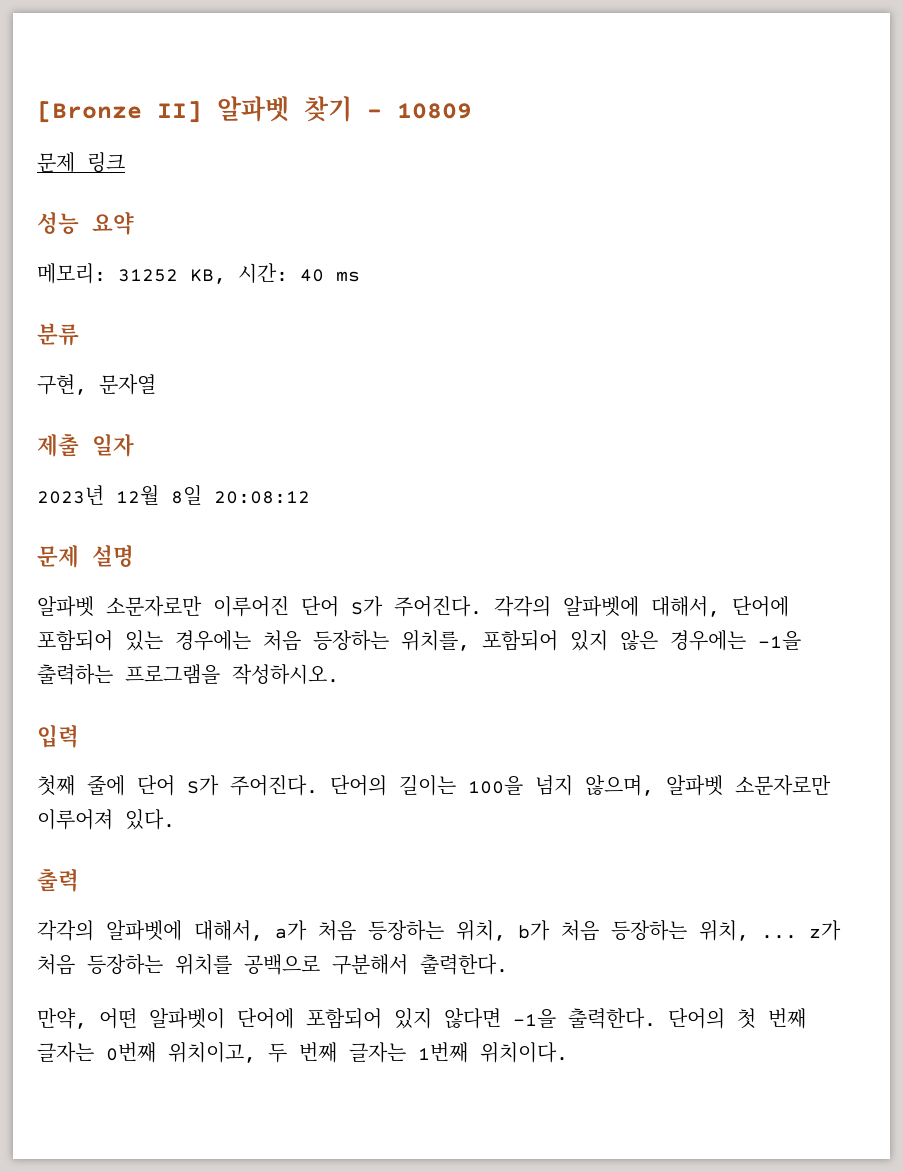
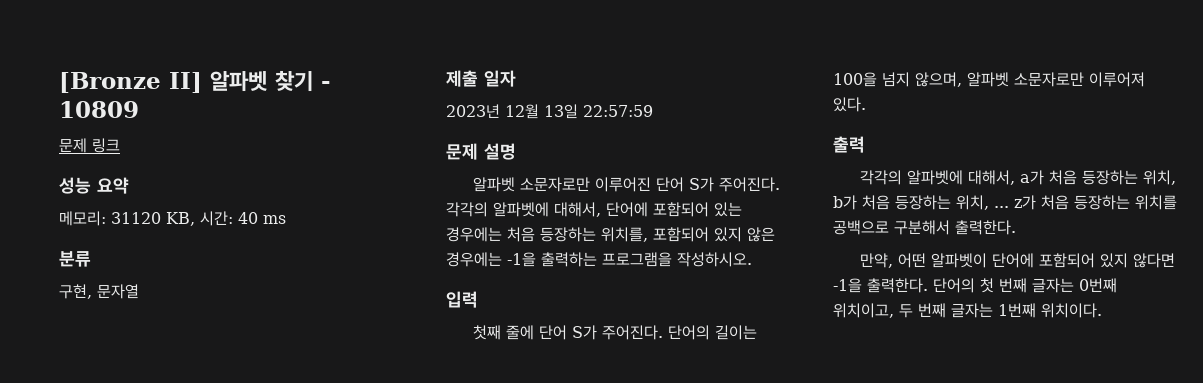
- 메모리: 31252 KB, 시간: 40 ms
+ 메모리: 31120 KB, 시간: 40 ms
- 2023년 12월 8일 20:08:12
+ 2023년 12월 13일 22:57:59

